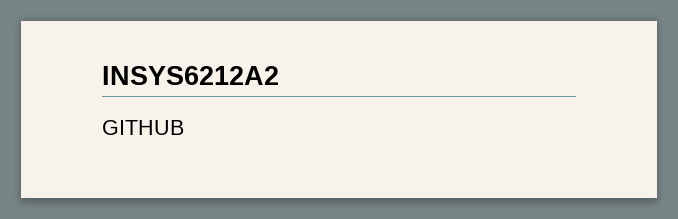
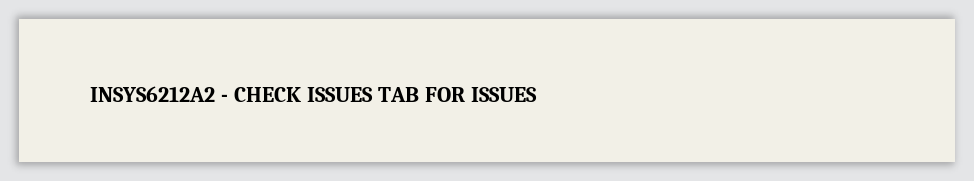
- INSYS6212A2
- GITHUB
+ INSYS6212A2 - CHECK ISSUES TAB FOR ISSUES

